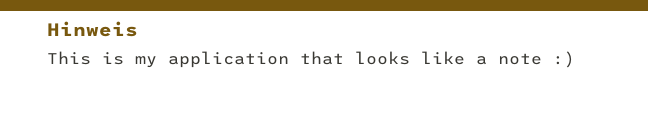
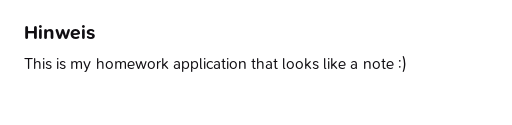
- This is my application that looks like a note :)
+ This is my homework application that looks like a note :)

